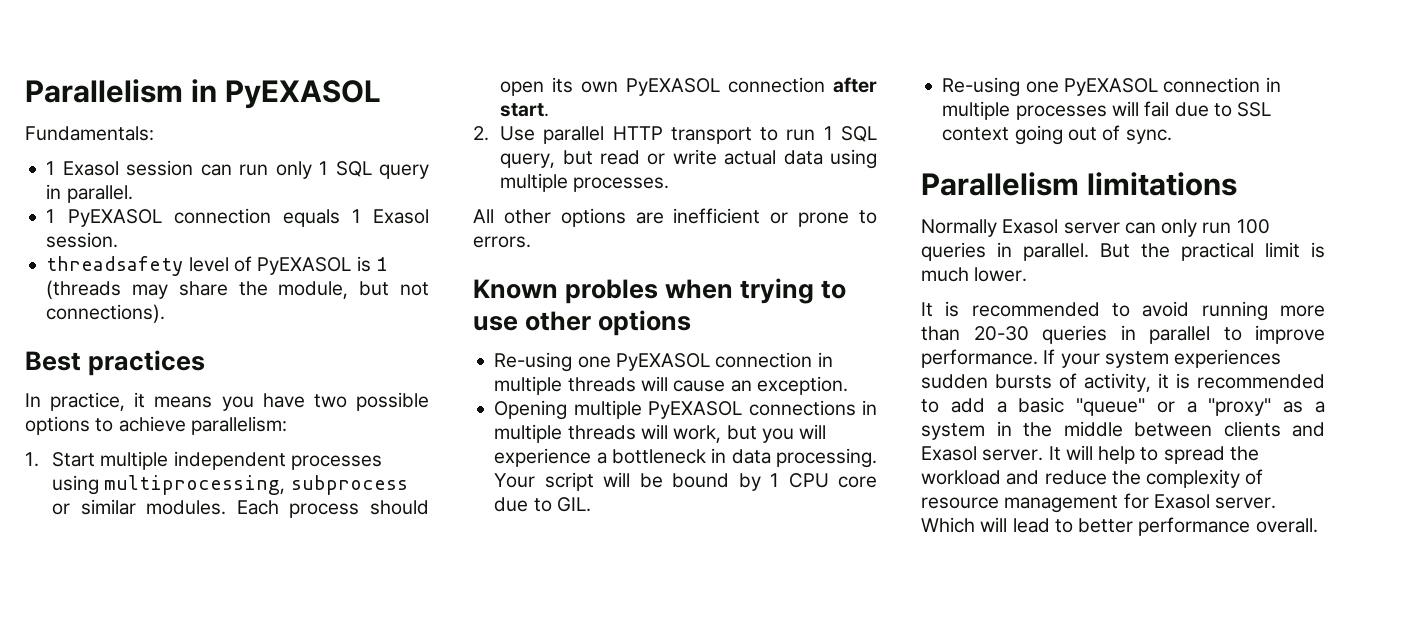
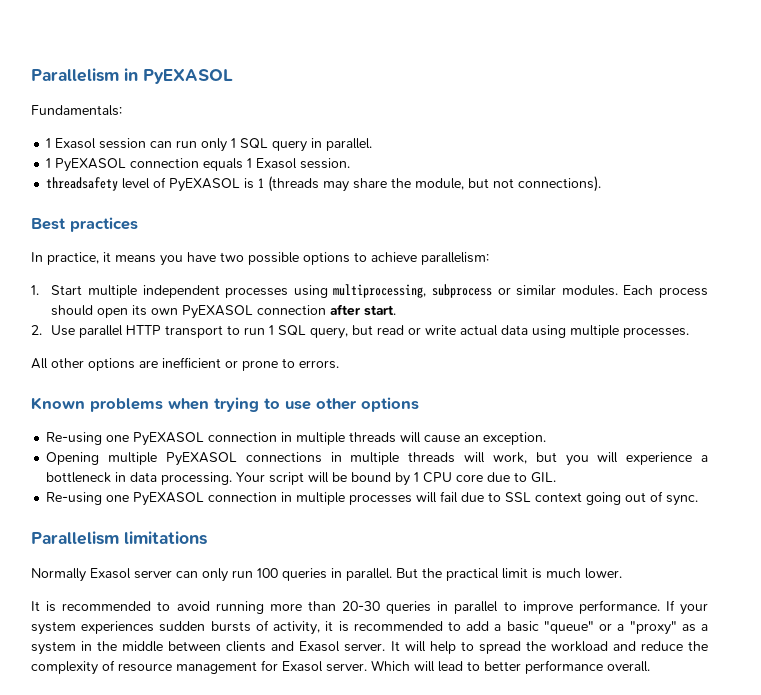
- Known probles when trying to use other options
+ Known problems when trying to use other options

